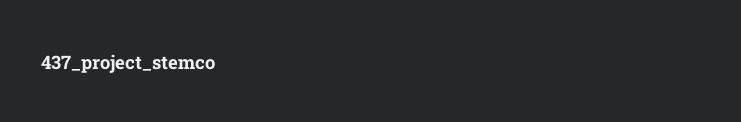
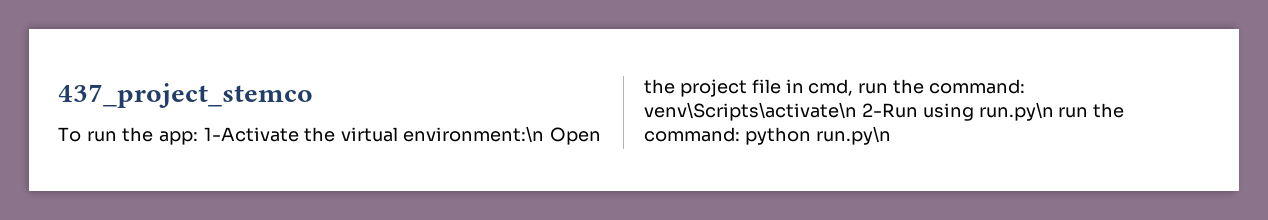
+ To run the app: 1-Activate the virtual environment:\n Open the project file in cmd, run the command: venv\Scripts\activate\n 2-Run using run.py\n run the command: python run.py\n

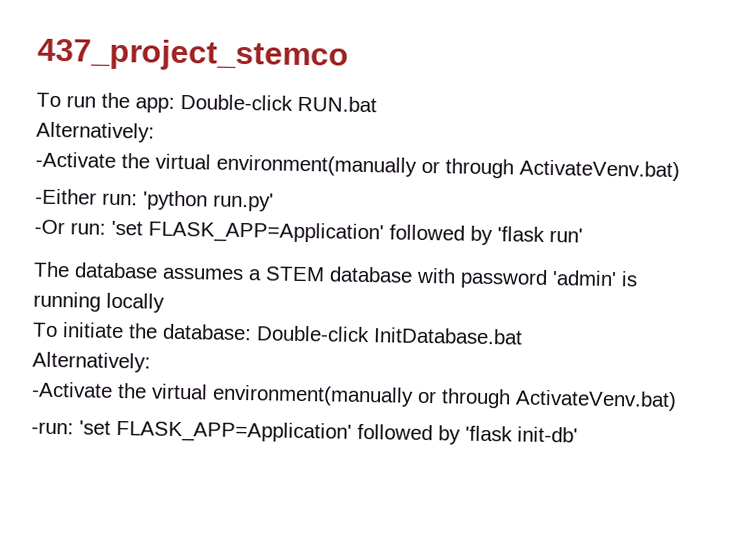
- To run the app: 1-Activate the virtual environment:\n Open the project file in cmd, run the command: venv\Scripts\activate\n 2-Run using run.py\n run the command: python run.py\n
+ To run the app: Double-click RUN.bat
+ Alternatively:
+ -Activate the virtual environment(manually or through ActivateVenv.bat)
+ -Either run: 'python run.py'
+ -Or run: 'set FLASK_APP=Application' followed by 'flask run'
+ The database assumes a STEM database with password 'admin' is running locally
+ To initiate the database: Double-click InitDatabase.bat
+ Alternatively:
+ -Activate the virtual environment(manually or through ActivateVenv.bat)
+ -run: 'set FLASK_APP=Application' followed by 'flask init-db'

